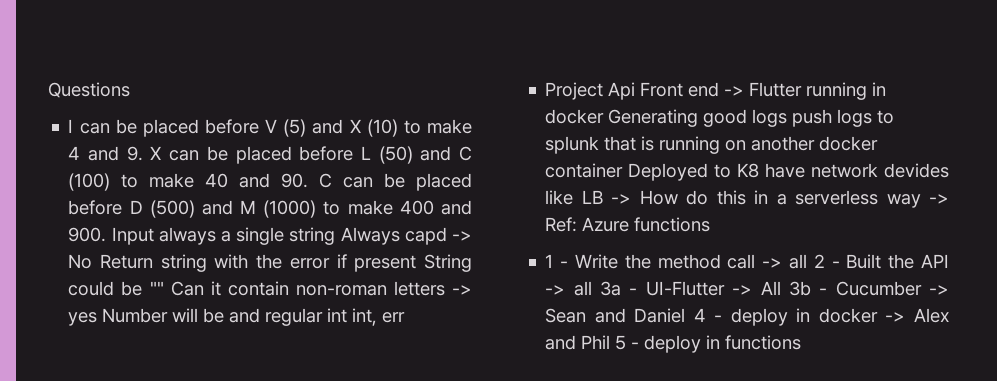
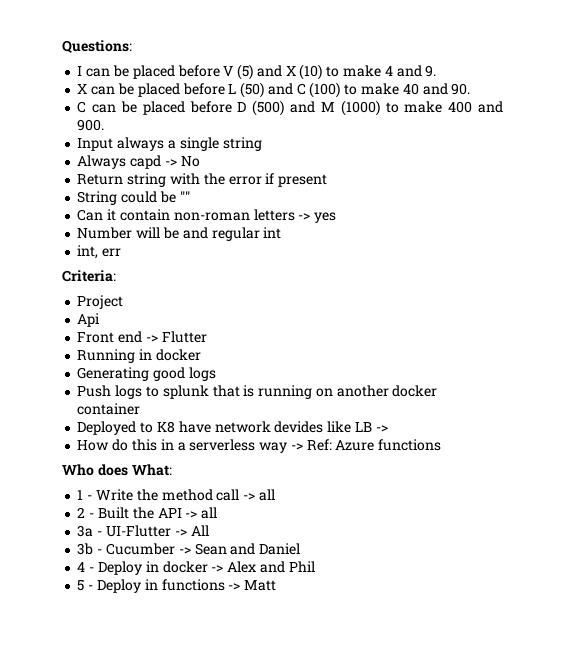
- Questions
+ Questions:
- I can be placed before V (5) and X (10) to make 4 and 9. X can be placed before L (50) and C (100) to make 40 and 90. C can be placed before D (500) and M (1000) to make 400 and 900. Input always a single string Always capd -> No Return string with the error if present String could be "" Can it contain non-roman letters -> yes Number will be and regular int int, err
+ I can be placed before V (5) and X (10) to make 4 and 9.
+ X can be placed before L (50) and C (100) to make 40 and 90.
+ C can be placed before D (500) and M (1000) to make 400 and 900.
+ Input always a single string
+ Always capd -> No
+ Return string with the error if present
+ String could be ""
+ Can it contain non-roman letters -> yes
+ Number will be and regular int
+ int, err
+ Criteria:
- Project Api Front end -> Flutter running in docker Generating good logs push logs to splunk that is running on another docker container Deployed to K8 have network devides like LB -> How do this in a serverless way -> Ref: Azure functions
+ Project
+ Api
+ Front end -> Flutter
+ Running in docker
+ Generating good logs
+ Push logs to splunk that is running on another docker container
+ Deployed to K8 have network devides like LB ->
+ How do this in a serverless way -> Ref: Azure functions
+ Who does What:
- 1 - Write the method call -> all 2 - Built the API -> all 3a - UI-Flutter -> All 3b - Cucumber -> Sean and Daniel 4 - deploy in docker -> Alex and Phil 5 - deploy in functions
+ 1 - Write the method call -> all
+ 2 - Built the API -> all
+ 3a - UI-Flutter -> All
+ 3b - Cucumber -> Sean and Daniel
+ 4 - Deploy in docker -> Alex and Phil
+ 5 - Deploy in functions -> Matt

